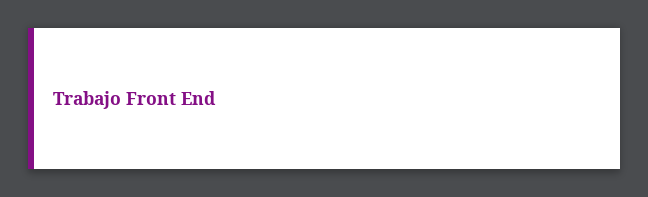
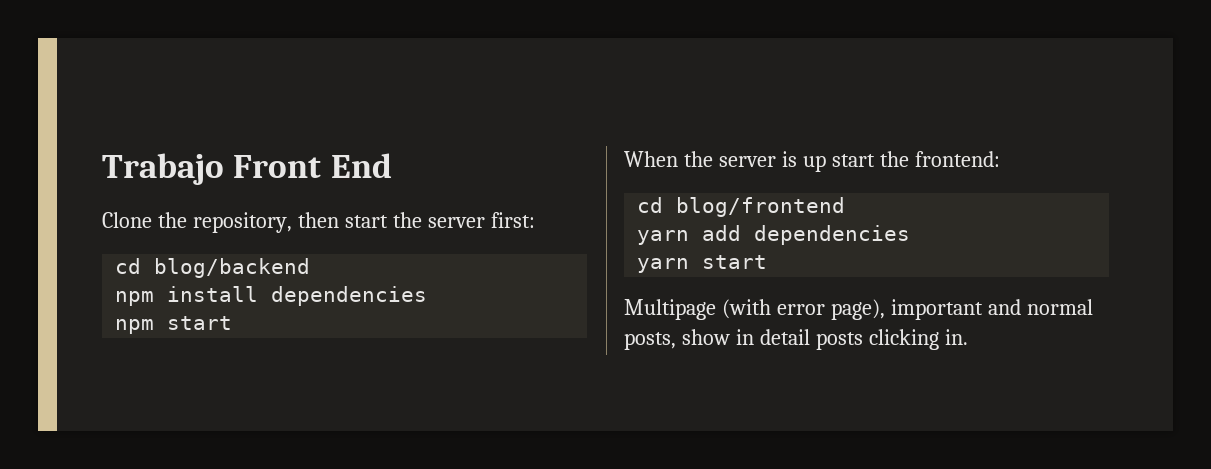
+ Clone the repository, then start the server first:
+ cd blog/backend
+ npm install dependencies
+ npm start
+ When the server is up start the frontend:
+ cd blog/frontend
+ yarn add dependencies
+ yarn start
+ Multipage (with error page), important and normal posts, show in detail posts clicking in.

